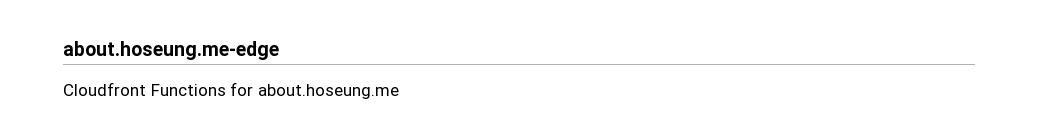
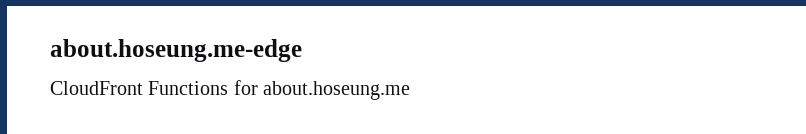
- Cloudfront Functions for about.hoseung.me
+ CloudFront Functions for about.hoseung.me

